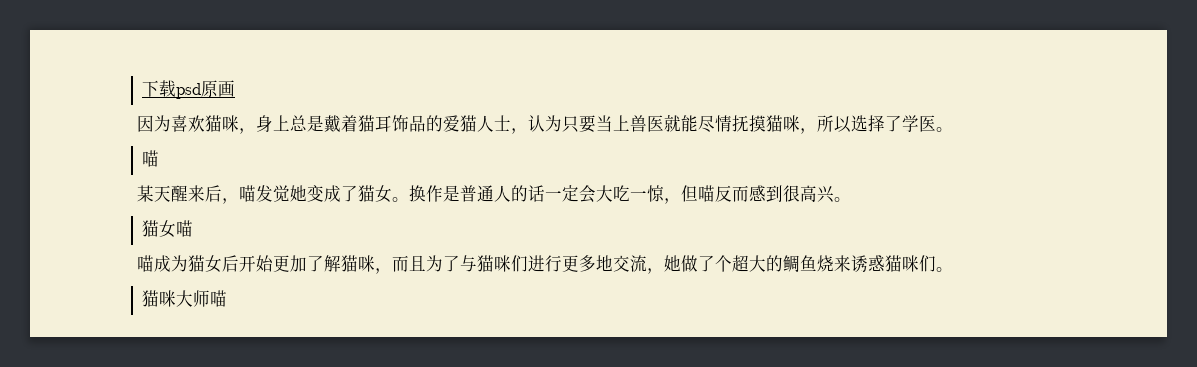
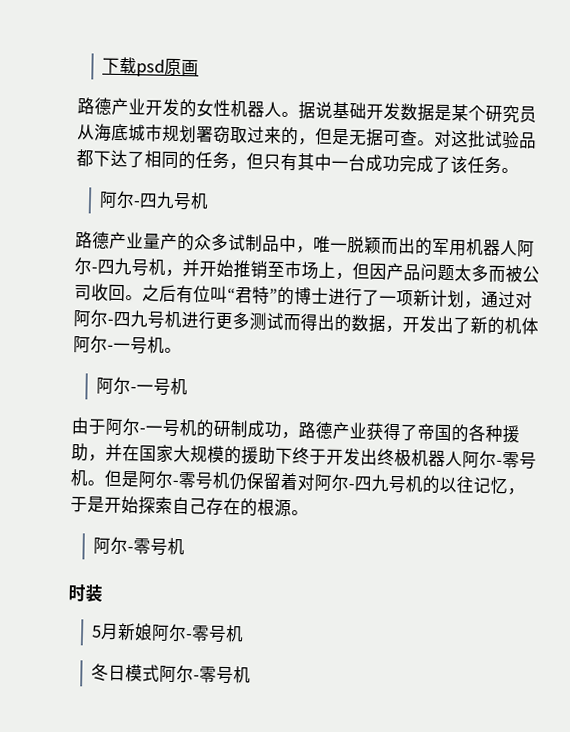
- 因为喜欢猫咪，身上总是戴着猫耳饰品的爱猫人士，认为只要当上兽医就能尽情抚摸猫咪，所以选择了学医。
- 喵
- 某天醒来后，喵发觉她变成了猫女。换作是普通人的话一定会大吃一惊，但喵反而感到很高兴。
- 猫女喵
- 喵成为猫女后开始更加了解猫咪，而且为了与猫咪们进行更多地交流，她做了个超大的鲷鱼烧来诱惑猫咪们。
- 猫咪大师喵
+ 路德产业开发的女性机器人。据说基础开发数据是某个研究员从海底城市规划署窃取过来的，但是无据可查。对这批试验品都下达了相同的任务，但只有其中一台成功完成了该任务。
+ 阿尔-四九号机
+ 路德产业量产的众多试制品中，唯一脱颖而出的军用机器人阿尔-四九号机，并开始推销至市场上，但因产品问题太多而被公司收回。之后有位叫“君特”的博士进行了一项新计划，通过对阿尔-四九号机进行更多测试而得出的数据，开发出了新的机体阿尔-一号机。
+ 阿尔-一号机
+ 由于阿尔-一号机的研制成功，路德产业获得了帝国的各种援助，并在国家大规模的援助下终于开发出终极机器人阿尔-零号机。但是阿尔-零号机仍保留着对阿尔-四九号机的以往记忆，于是开始探索自己存在的根源。
+ 阿尔-零号机
+ 时装
+ 5月新娘阿尔-零号机
+ 冬日模式阿尔-零号机

